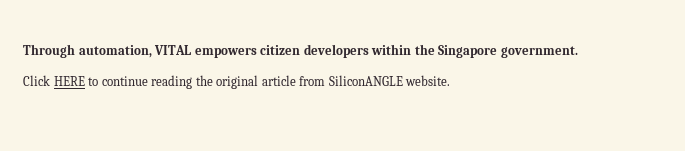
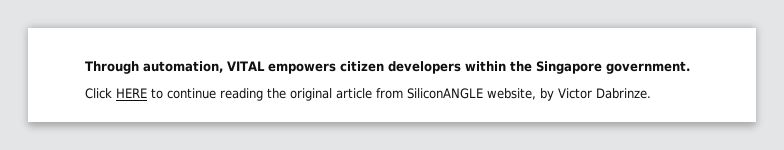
- Click HERE to continue reading the original article from SiliconANGLE website.
+ Click HERE to continue reading the original article from SiliconANGLE website, by Victor Dabrinze.

